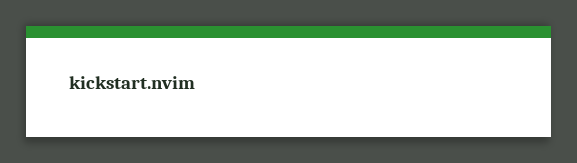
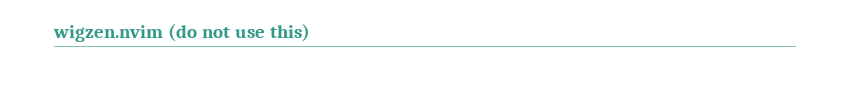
- kickstart.nvim
+ wigzen.nvim (do not use this)

